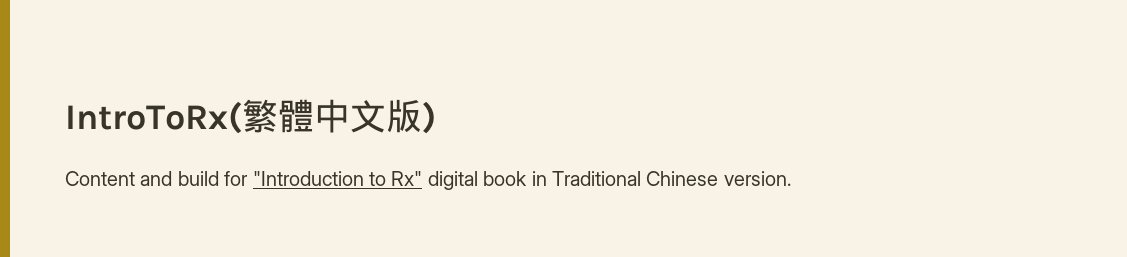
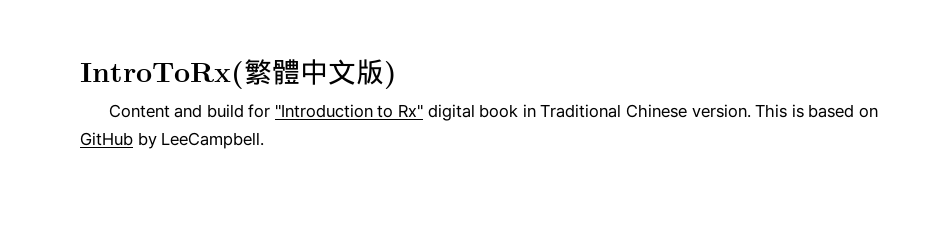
+ This is based on GitHub by LeeCampbell.

